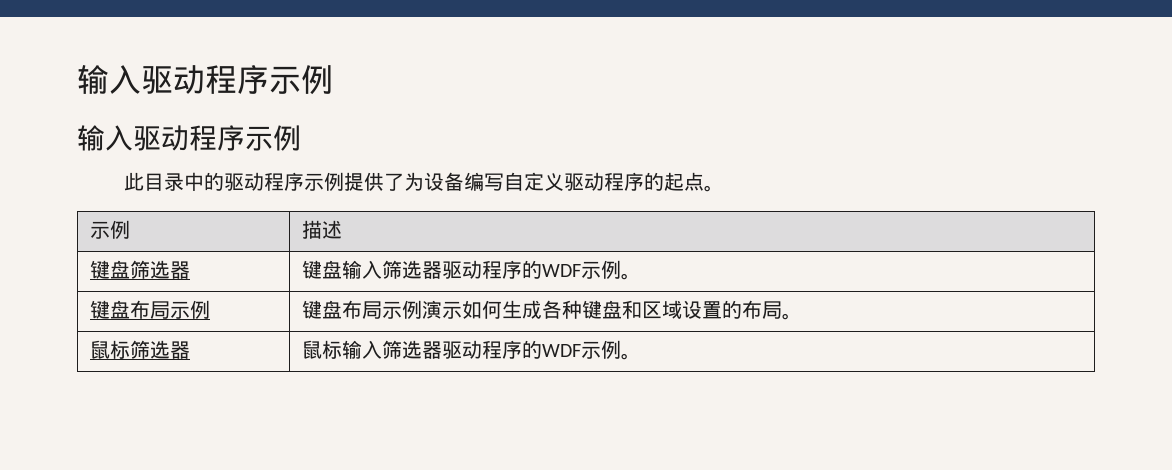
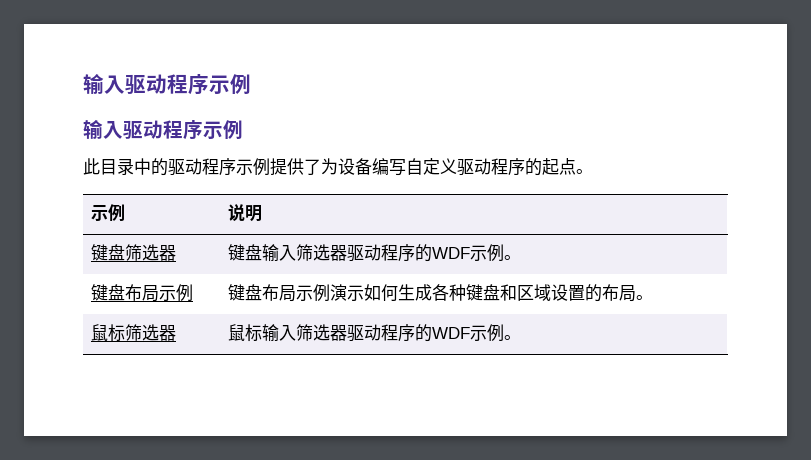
- 示例 | 描述
+ 示例 | 说明

